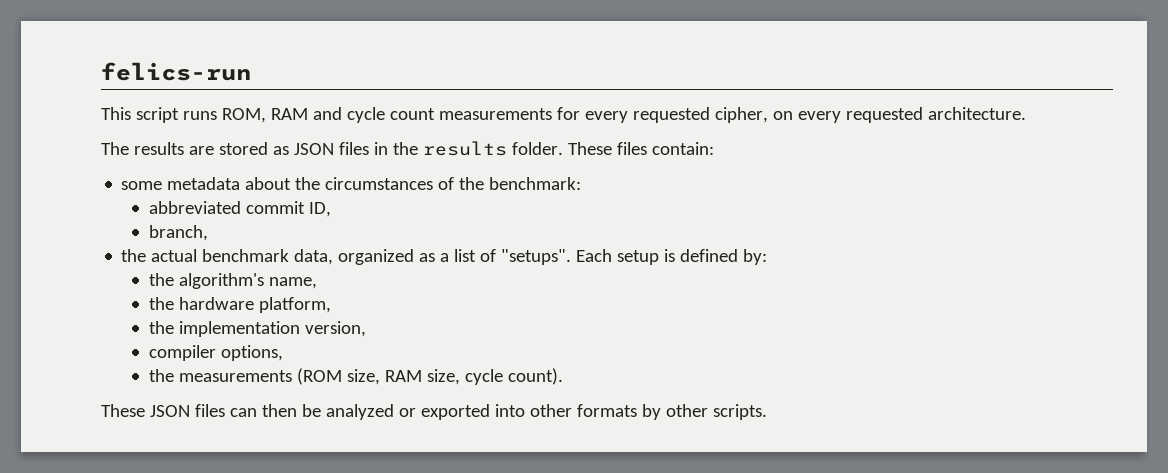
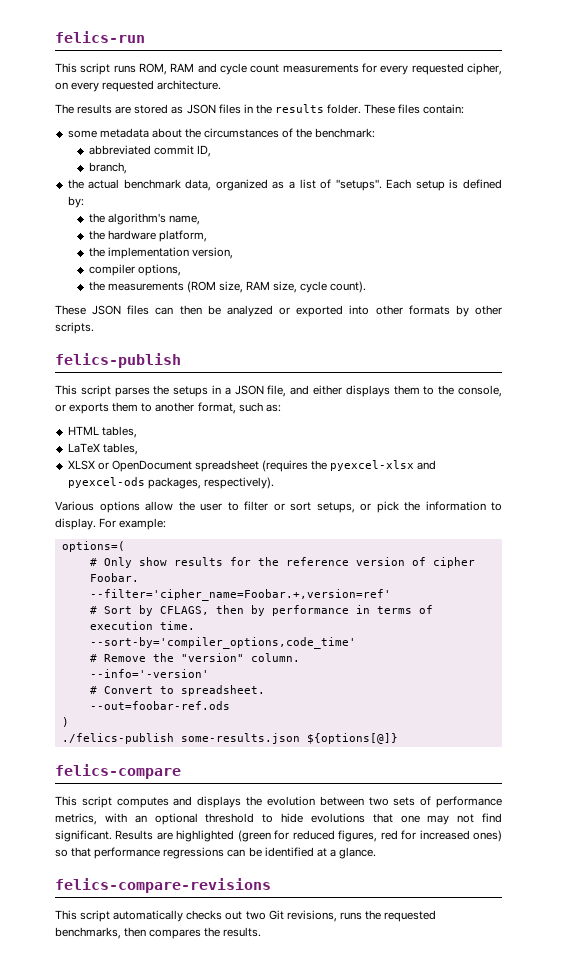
+ felics-publish
+ This script parses the setups in a JSON file, and either displays them to the console, or exports them to another format, such as:
+ HTML tables,
+ LaTeX tables,
+ XLSX or OpenDocument spreadsheet (requires the pyexcel-xlsx and pyexcel-ods packages, respectively).
+ Various options allow the user to filter or sort setups, or pick the information to display. For example:
+ options=(
+ # Only show results for the reference version of cipher Foobar.
+ --filter='cipher_name=Foobar.+,version=ref'
+ # Sort by CFLAGS, then by performance in terms of execution time.
+ --sort-by='compiler_options,code_time'
+ # Remove the "version" column.
+ --info='-version'
+ # Convert to spreadsheet.
+ --out=foobar-ref.ods
+ )
+ ./felics-publish some-results.json ${options[@]}
+ felics-compare
+ This script computes and displays the evolution between two sets of performance metrics, with an optional threshold to hide evolutions that one may not find significant. Results are highlighted (green for reduced figures, red for increased ones) so that performance regressions can be identified at a glance.
+ felics-compare-revisions
+ This script automatically checks out two Git revisions, runs the requested benchmarks, then compares the results.

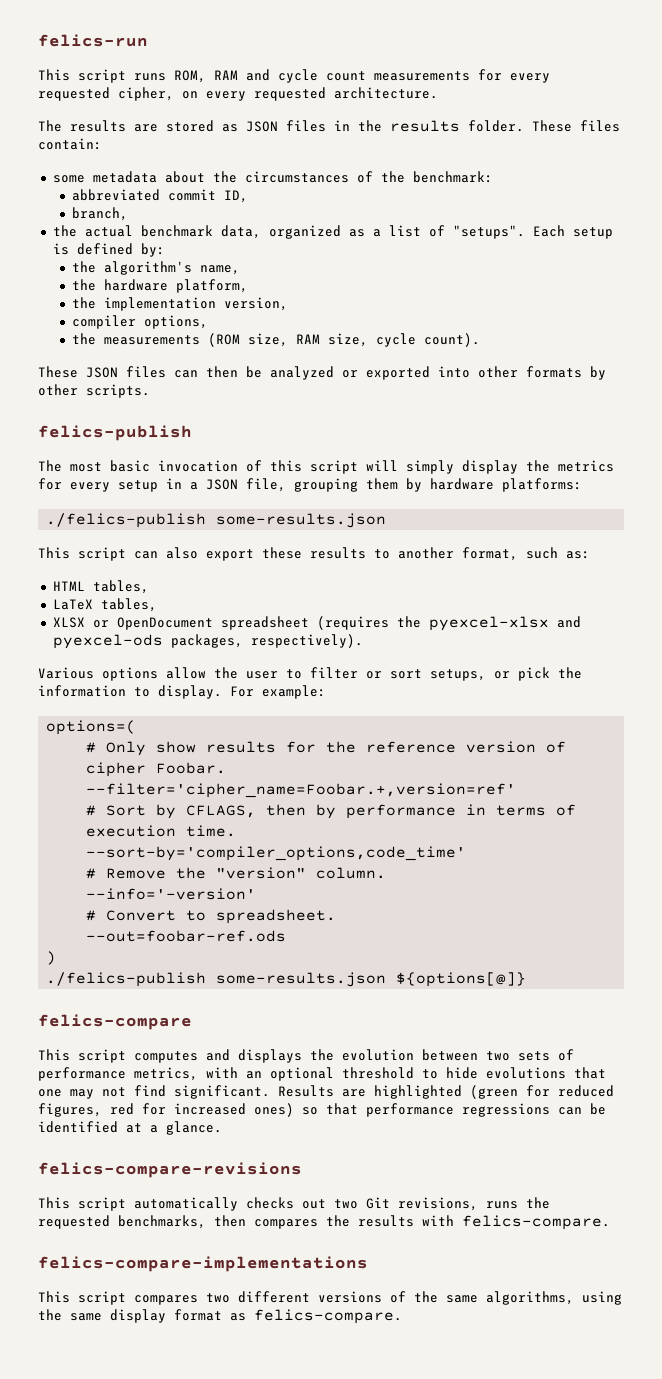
- This script parses the setups in a JSON file, and either displays them to the console, or exports them to another format, such as:
+ The most basic invocation of this script will simply display the metrics for every setup in a JSON file, grouping them by hardware platforms:
+ ./felics-publish some-results.json
+ This script can also export these results to another format, such as:
- This script automatically checks out two Git revisions, runs the requested benchmarks, then compares the results.
+ This script automatically checks out two Git revisions, runs the requested benchmarks, then compares the results with felics-compare.
+ felics-compare-implementations
+ This script compares two different versions of the same algorithms, using the same display format as felics-compare.

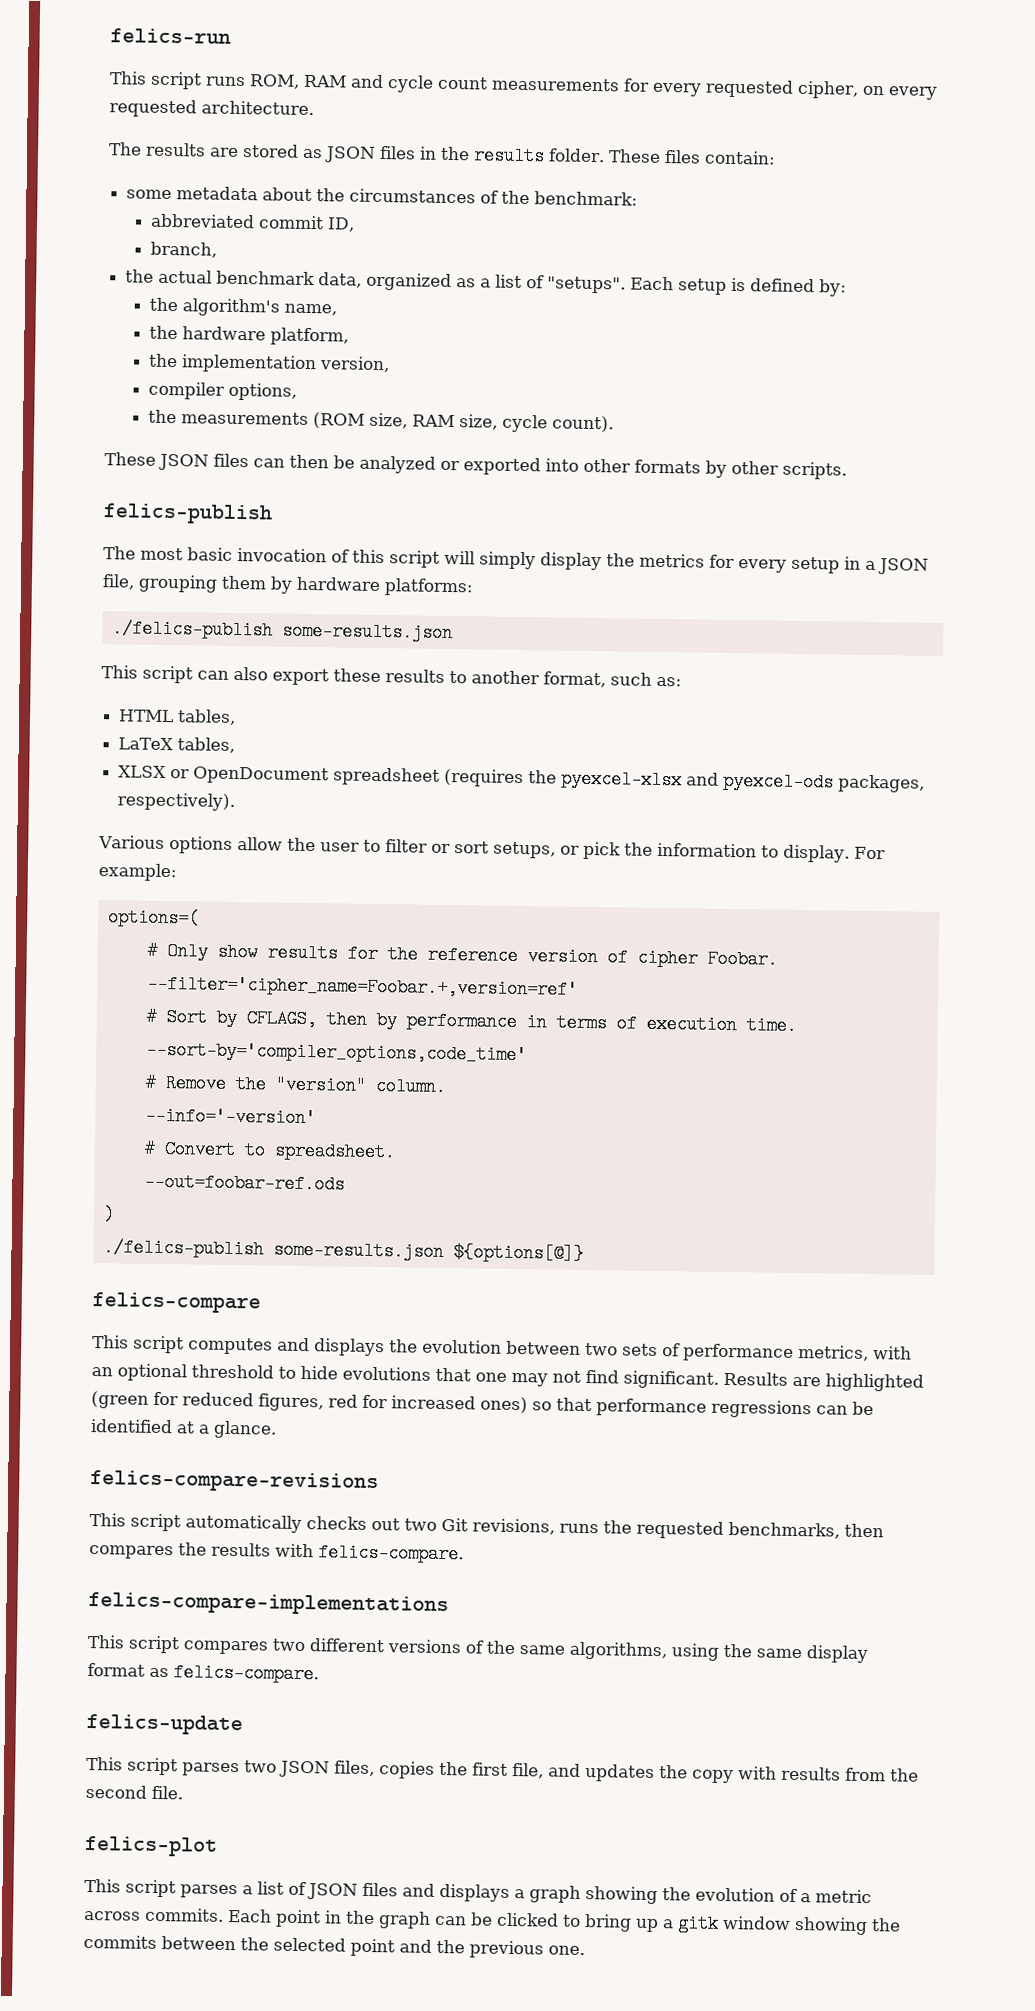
+ felics-update
+ This script parses two JSON files, copies the first file, and updates the copy with results from the second file.
+ felics-plot
+ This script parses a list of JSON files and displays a graph showing the evolution of a metric across commits. Each point in the graph can be clicked to bring up a gitk window showing the commits between the selected point and the previous one.

